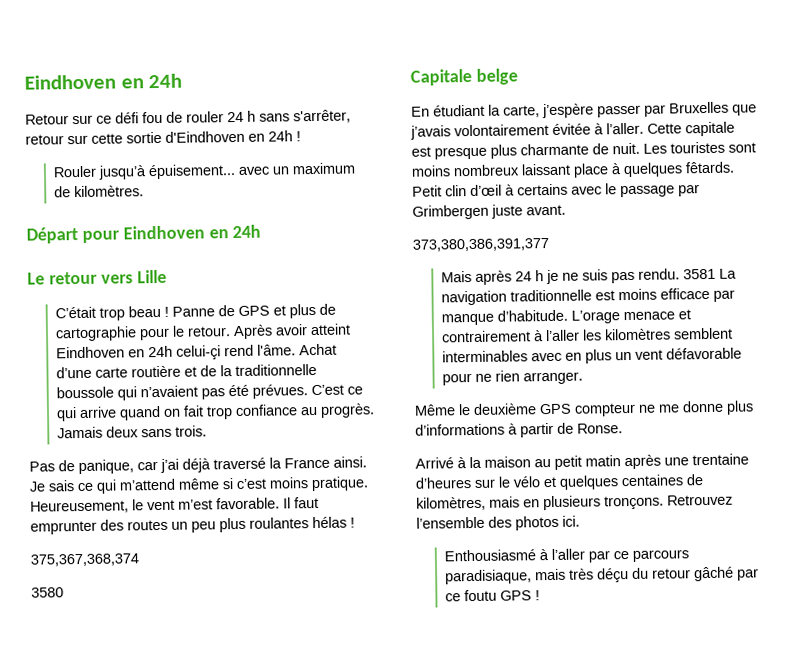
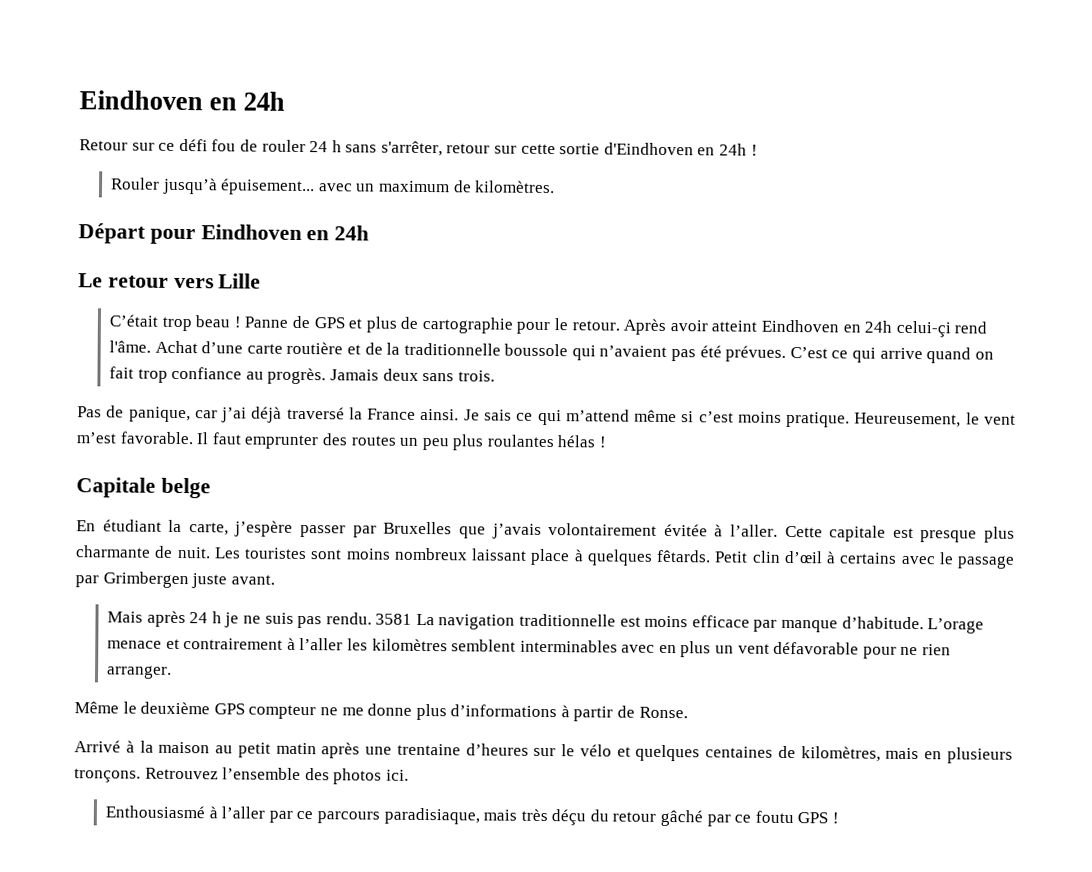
- 375,367,368,374
- 3580
- 373,380,386,391,377

